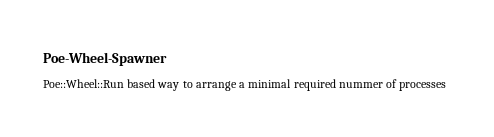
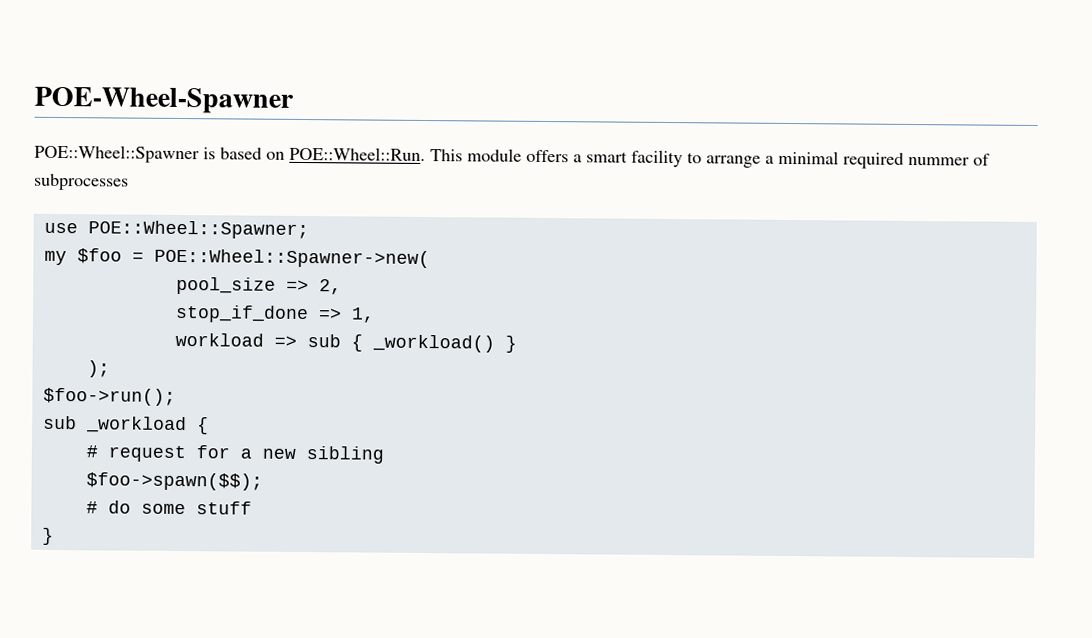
- Poe-Wheel-Spawner
- Poe::Wheel::Run based way to arrange a minimal required nummer of processes
+ POE-Wheel-Spawner
+ POE::Wheel::Spawner is based on POE::Wheel::Run. This module offers a smart facility to arrange a minimal required nummer of subprocesses
+ use POE::Wheel::Spawner;
+ my $foo = POE::Wheel::Spawner->new(
+ pool_size => 2,
+ stop_if_done => 1,
+ workload => sub { _workload() }
+ );
+ $foo->run();
+ sub _workload {
+ # request for a new sibling
+ $foo->spawn($$);
+ # do some stuff
+ }

